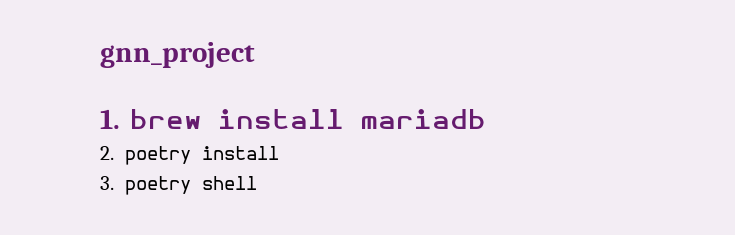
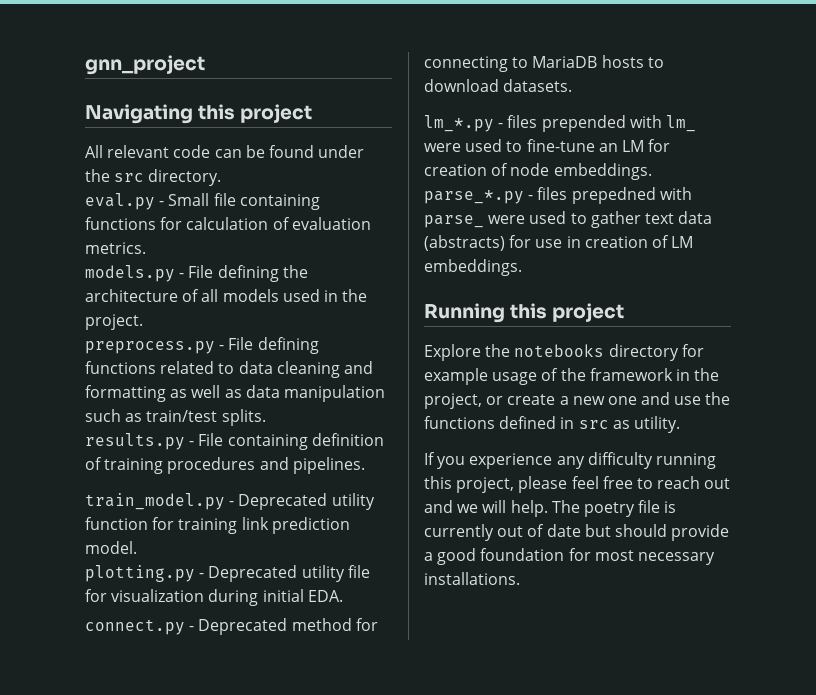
- 1. brew install mariadb
- 2. poetry install
- 3. poetry shell
+ Navigating this project
+ All relevant code can be found under the src directory.
+ eval.py - Small file containing functions for calculation of evaluation metrics.
+ models.py - File defining the architecture of all models used in the project.
+ preprocess.py - File defining functions related to data cleaning and formatting as well as data manipulation such as train/test splits.
+ results.py - File containing definition of training procedures and pipelines.
+ train_model.py - Deprecated utility function for training link prediction model.
+ plotting.py - Deprecated utility file for visualization during initial EDA.
+ connect.py - Deprecated method for connecting to MariaDB hosts to download datasets.
+ lm_*.py - files prepended with lm_ were used to fine-tune an LM for creation of node embeddings. parse_*.py - files prepedned with parse_ were used to gather text data (abstracts) for use in creation of LM embeddings.
+ Running this project
+ Explore the notebooks directory for example usage of the framework in the project, or create a new one and use the functions defined in src as utility.
+ If you experience any difficulty running this project, please feel free to reach out and we will help. The poetry file is currently out of date but should provide a good foundation for most necessary installations.

